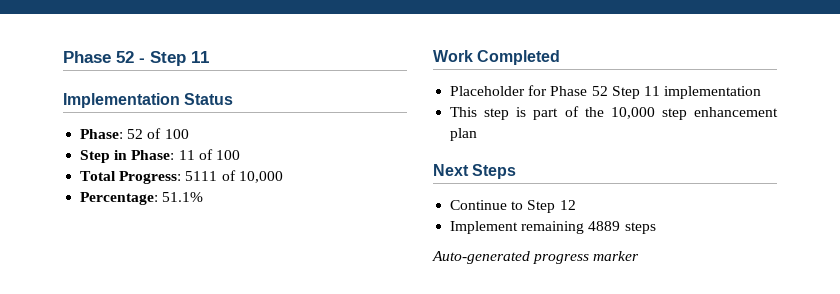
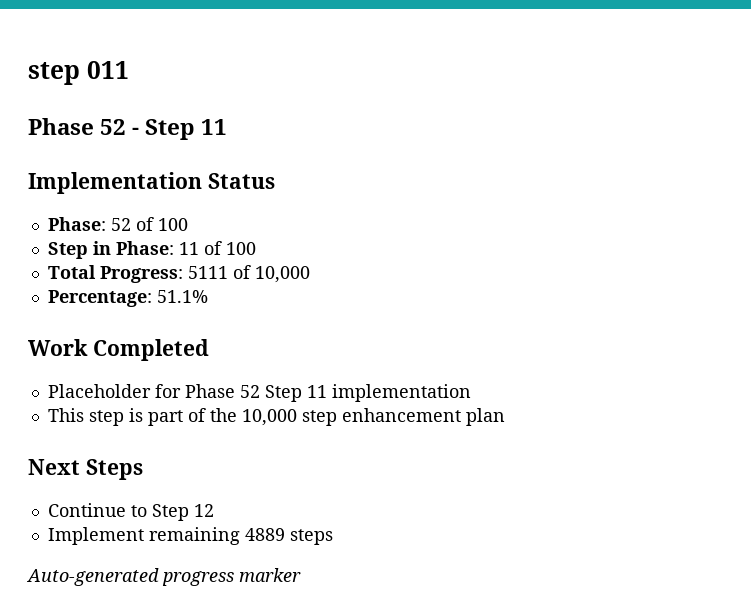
+ step 011

